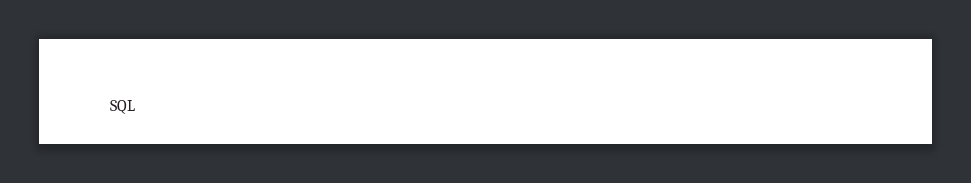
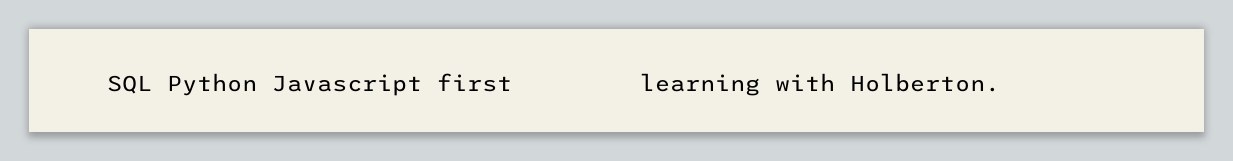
- SQL
+ SQL Python Javascript first learning with Holberton.

